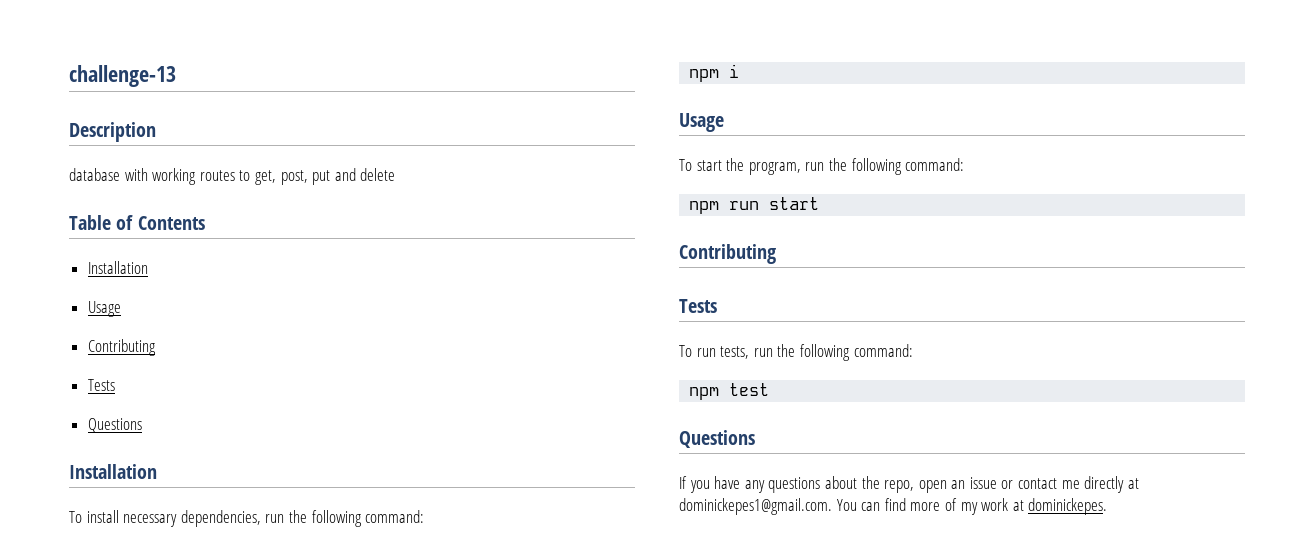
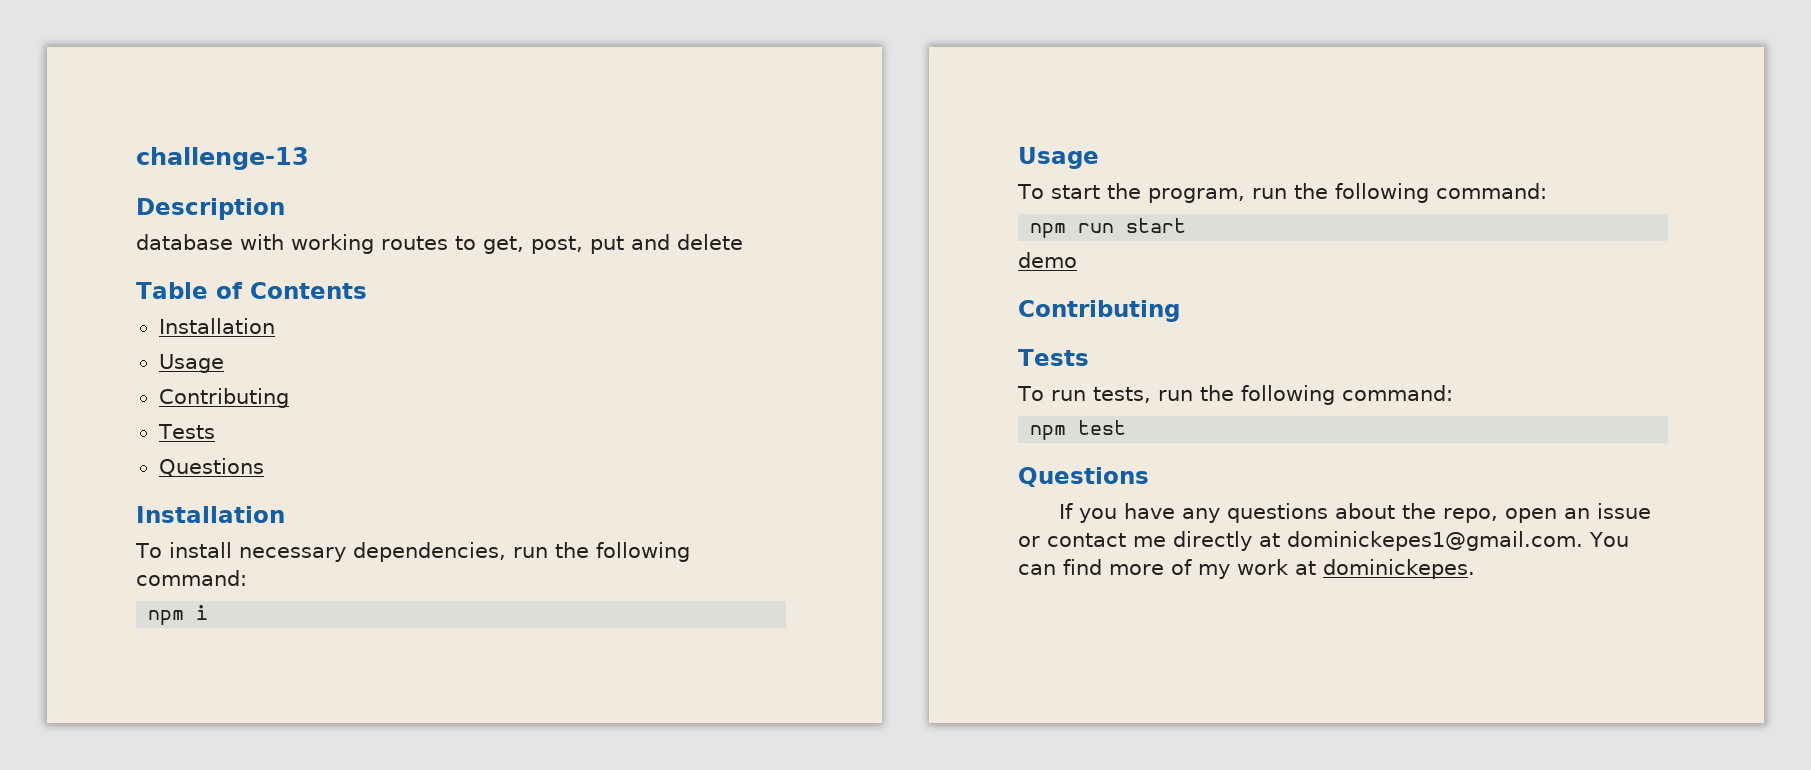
+ demo

